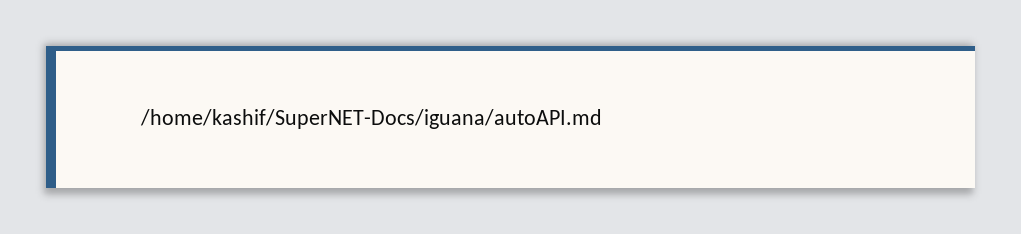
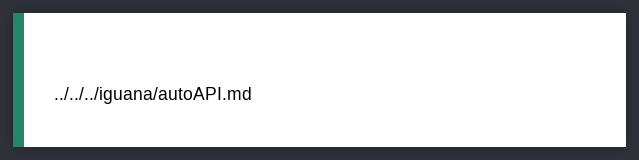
- /home/kashif/SuperNET-Docs/iguana/autoAPI.md
+ ../../../iguana/autoAPI.md

